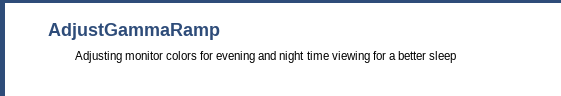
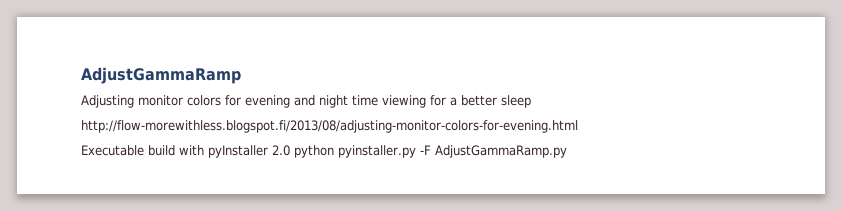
+ http://flow-morewithless.blogspot.fi/2013/08/adjusting-monitor-colors-for-evening.html
+ Executable build with pyInstaller 2.0 python pyinstaller.py -F AdjustGammaRamp.py

